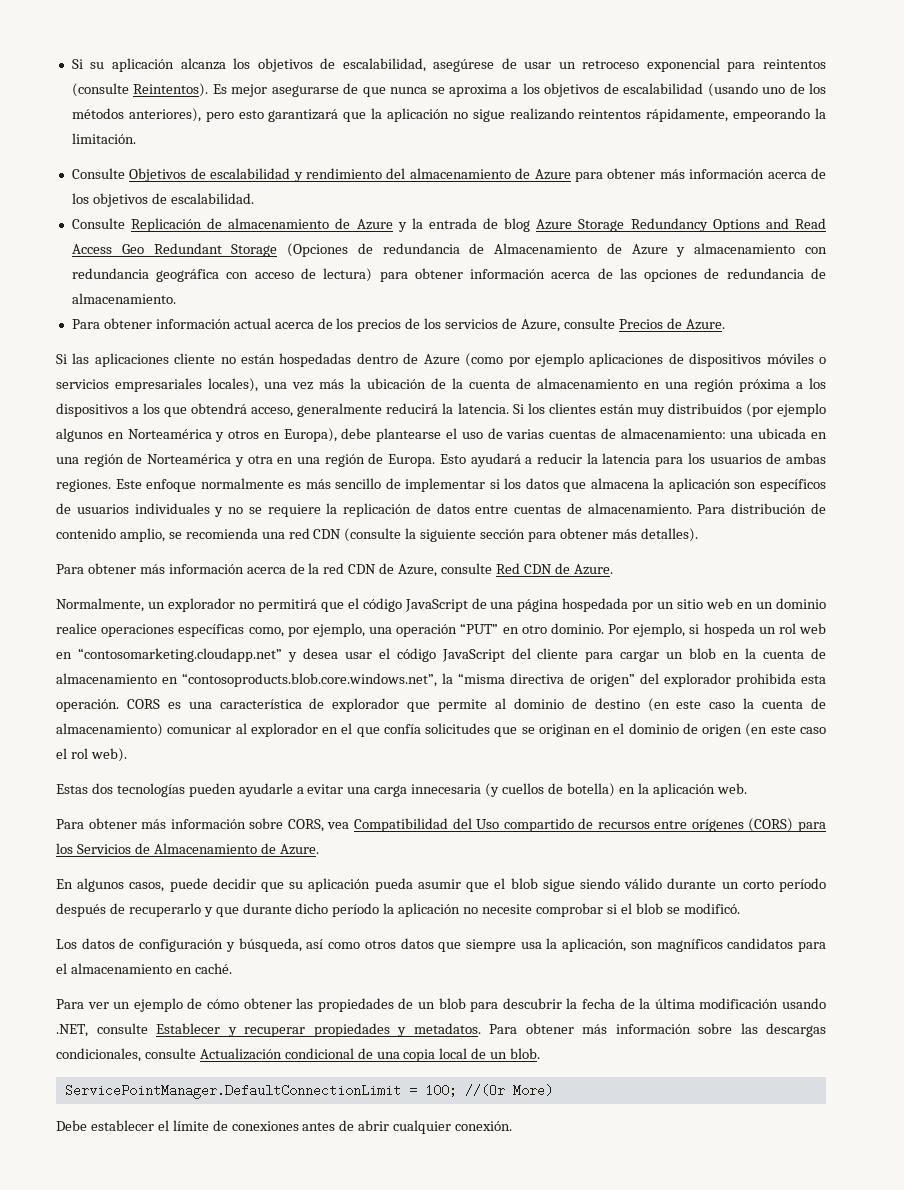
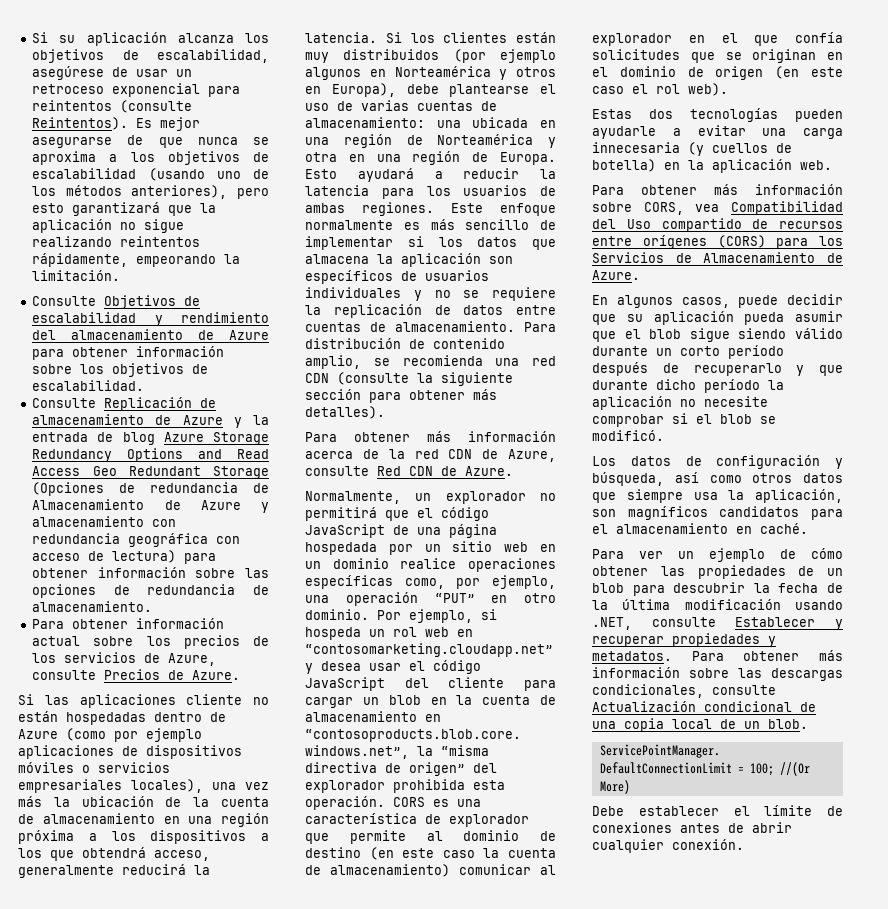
- Consulte Objetivos de escalabilidad y rendimiento del almacenamiento de Azure para obtener más información acerca de los objetivos de escalabilidad.
+ Consulte Objetivos de escalabilidad y rendimiento del almacenamiento de Azure para obtener información sobre los objetivos de escalabilidad.
- Consulte Replicación de almacenamiento de Azure y la entrada de blog Azure Storage Redundancy Options and Read Access Geo Redundant Storage (Opciones de redundancia de Almacenamiento de Azure y almacenamiento con redundancia geográfica con acceso de lectura) para obtener información acerca de las opciones de redundancia de almacenamiento.
+ Consulte Replicación de almacenamiento de Azure y la entrada de blog Azure Storage Redundancy Options and Read Access Geo Redundant Storage (Opciones de redundancia de Almacenamiento de Azure y almacenamiento con redundancia geográfica con acceso de lectura) para obtener información sobre las opciones de redundancia de almacenamiento.
- Para obtener información actual acerca de los precios de los servicios de Azure, consulte Precios de Azure.
+ Para obtener información actual sobre los precios de los servicios de Azure, consulte Precios de Azure.

